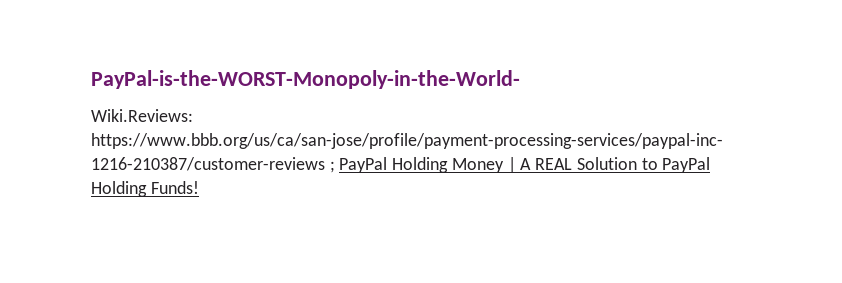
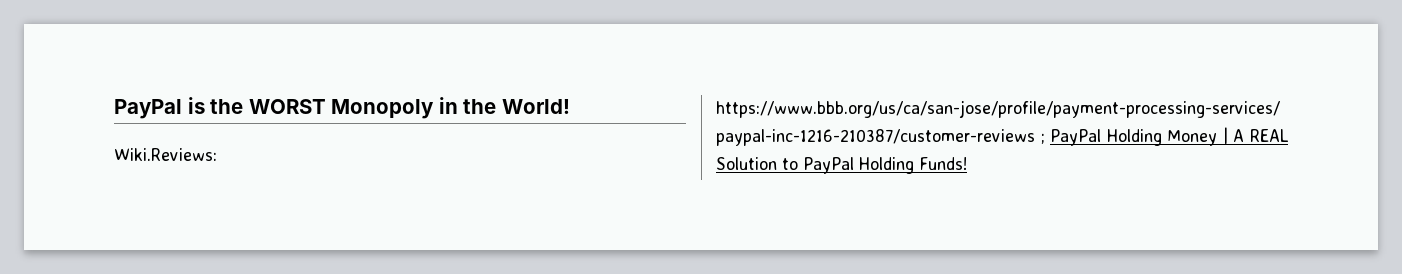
- PayPal-is-the-WORST-Monopoly-in-the-World-
+ PayPal is the WORST Monopoly in the World!

